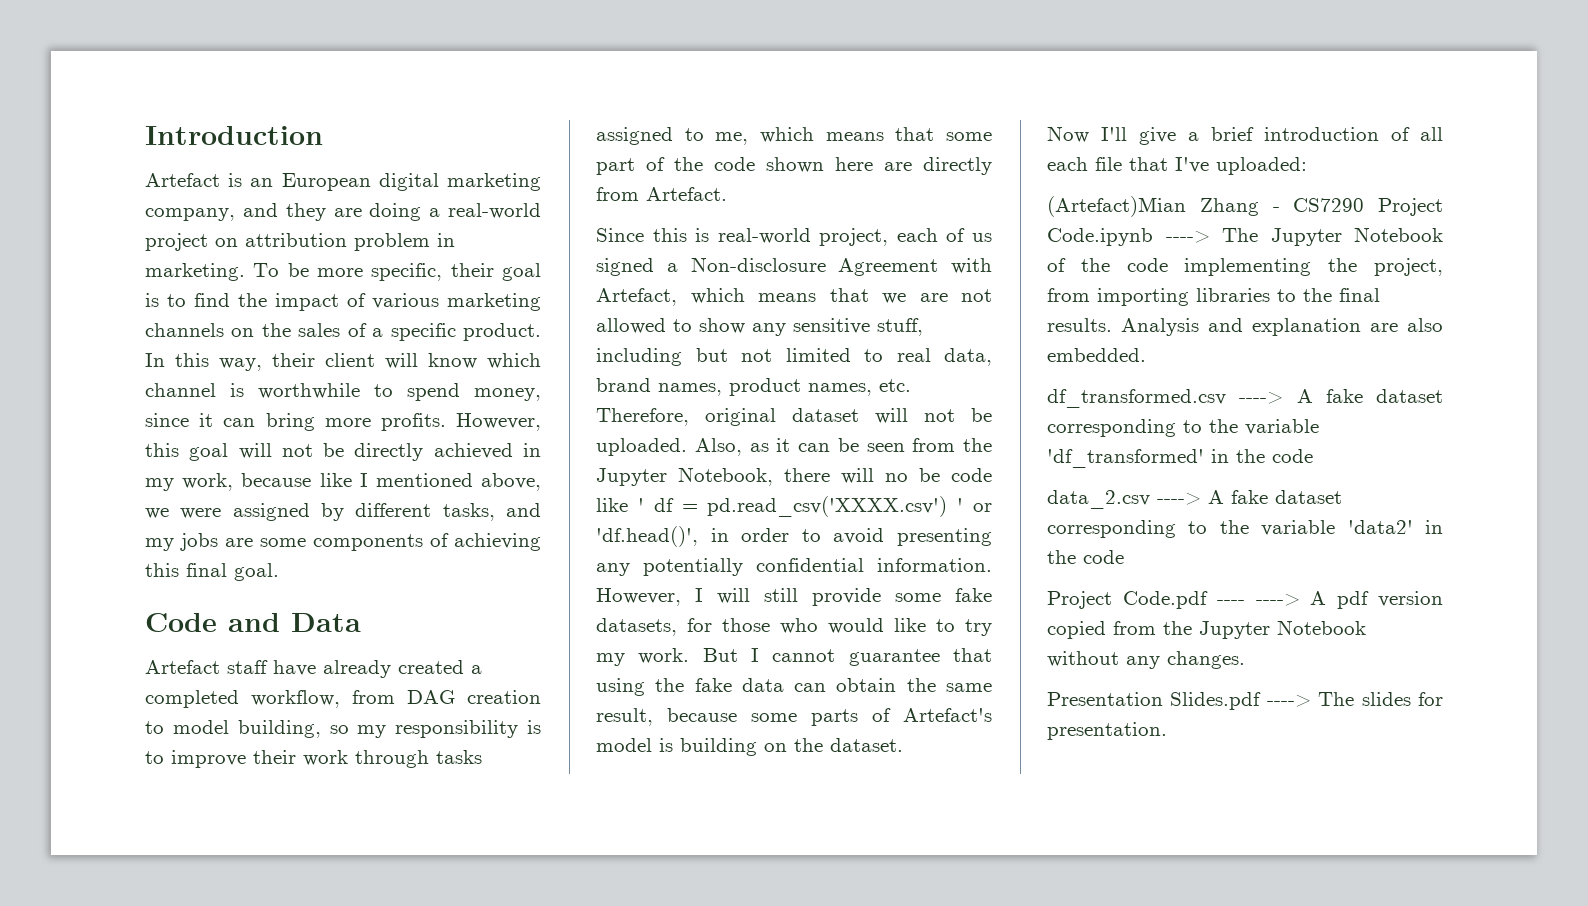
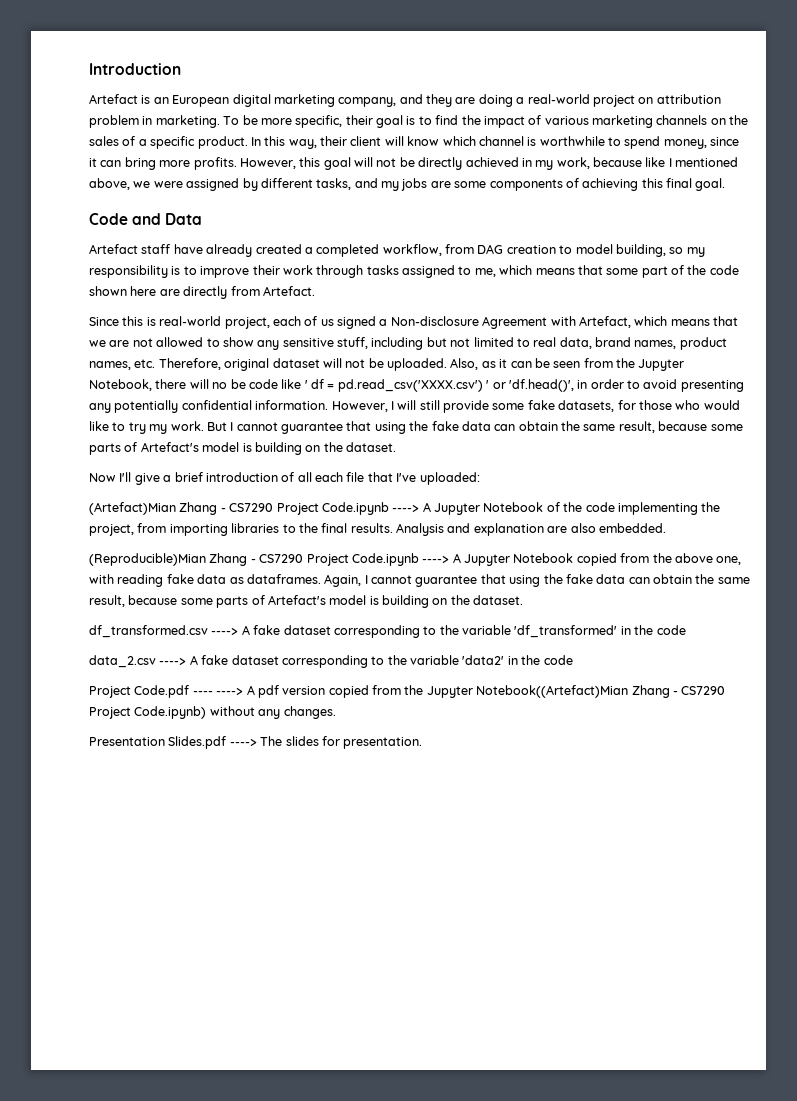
- (Artefact)Mian Zhang - CS7290 Project Code.ipynb ----> The Jupyter Notebook of the code implementing the project, from importing libraries to the final results.
+ (Artefact)Mian Zhang - CS7290 Project Code.ipynb ----> A Jupyter Notebook of the code implementing the project, from importing libraries to the final results.
+ (Reproducible)Mian Zhang - CS7290 Project Code.ipynb ----> A Jupyter Notebook copied from the above one, with reading fake data as dataframes. Again, I cannot guarantee that using the fake data can obtain the same result, because some parts of Artefact's model is building on the dataset.
- Project Code.pdf ---- ----> A pdf version copied from the Jupyter Notebook without any changes.
+ Project Code.pdf ---- ----> A pdf version copied from the Jupyter Notebook((Artefact)Mian Zhang - CS7290 Project Code.ipynb) without any changes.

